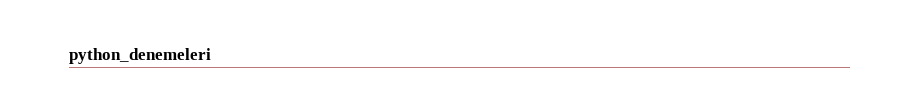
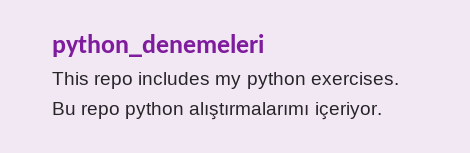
+ This repo includes my python exercises.
+ Bu repo python alıştırmalarımı içeriyor.

